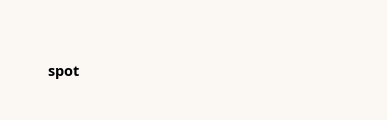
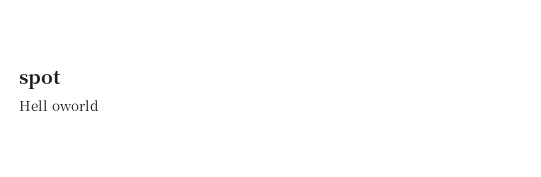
+ Hell oworld

